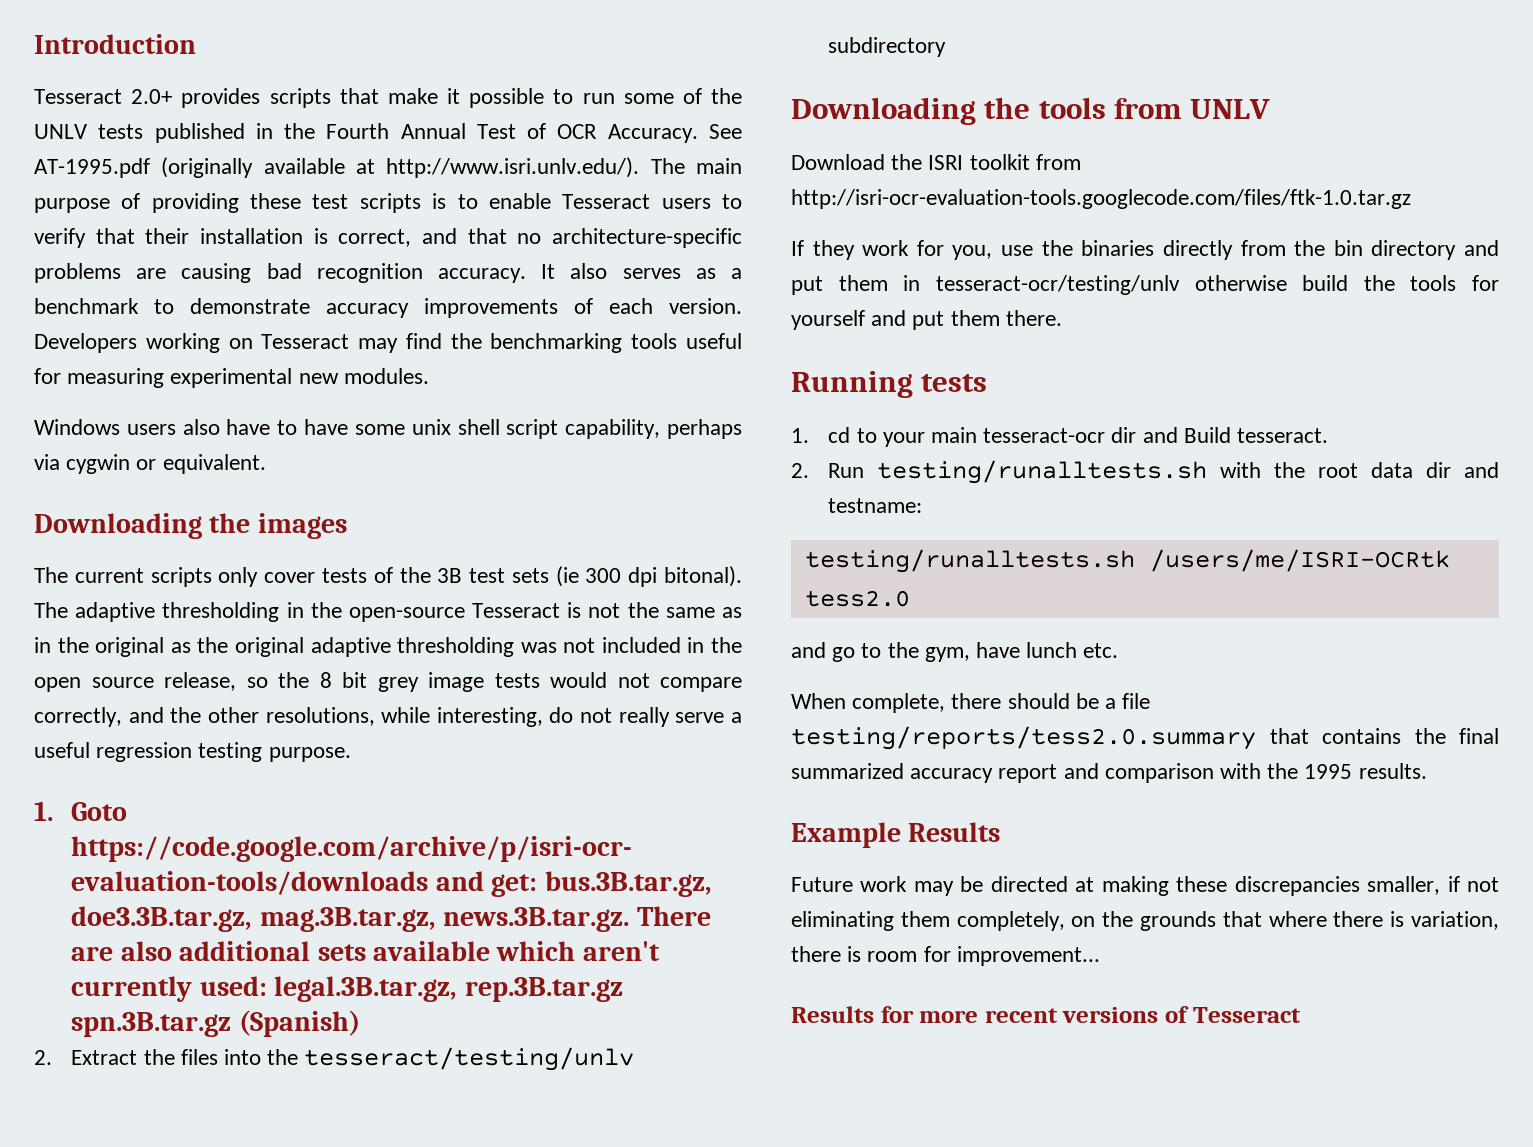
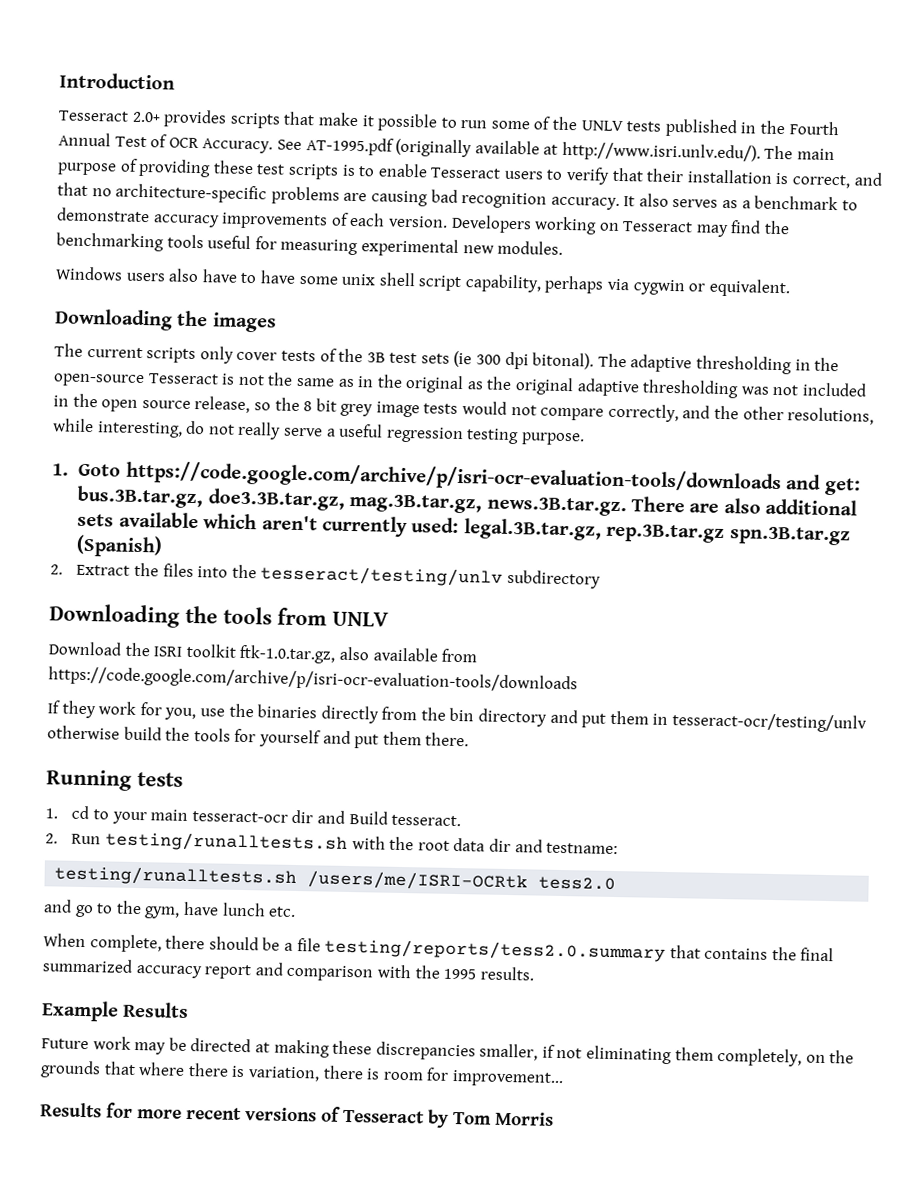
- Download the ISRI toolkit from http://isri-ocr-evaluation-tools.googlecode.com/files/ftk-1.0.tar.gz
+ Download the ISRI toolkit ftk-1.0.tar.gz, also available from https://code.google.com/archive/p/isri-ocr-evaluation-tools/downloads
- Results for more recent versions of Tesseract
+ Results for more recent versions of Tesseract by Tom Morris

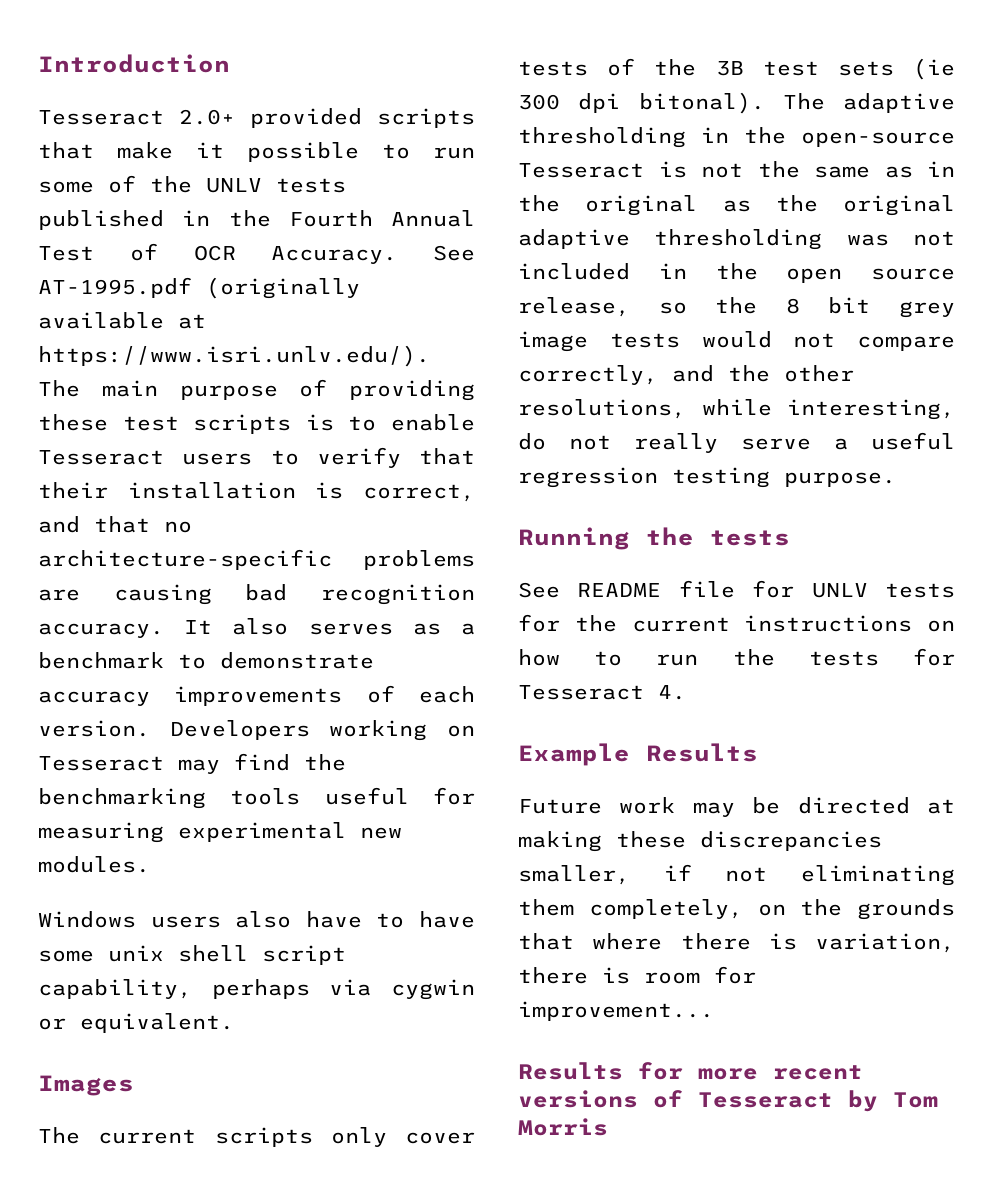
- Tesseract 2.0+ provides scripts that make it possible to run some of the UNLV tests published in the Fourth Annual Test of OCR Accuracy.
+ Tesseract 2.0+ provided scripts that make it possible to run some of the UNLV tests published in the Fourth Annual Test of OCR Accuracy.
- See AT-1995.pdf (originally available at http://www.isri.unlv.edu/). The main purpose of providing these test scripts is to enable Tesseract users to verify that their installation is correct, and that no architecture-specific problems are causing bad recognition accuracy.
+ See AT-1995.pdf (originally available at https://www.isri.unlv.edu/). The main purpose of providing these test scripts is to enable Tesseract users to verify that their installation is correct, and that no architecture-specific problems are causing bad recognition accuracy.
- Downloading the images
+ Images
- 1. Goto https://code.google.com/archive/p/isri-ocr-evaluation-tools/downloads and get: bus.3B.tar.gz, doe3.3B.tar.gz, mag.3B.tar.gz, news.3B.tar.gz. There are also additional sets available which aren't currently used: legal.3B.tar.gz, rep.3B.tar.gz spn.3B.tar.gz (Spanish)
- 2. Extract the files into the tesseract/testing/unlv subdirectory
- Downloading the tools from UNLV
- Download the ISRI toolkit ftk-1.0.tar.gz, also available from https://code.google.com/archive/p/isri-ocr-evaluation-tools/downloads
- If they work for you, use the binaries directly from the bin directory and put them in tesseract-ocr/testing/unlv otherwise build the tools for yourself and put them there.
- Running tests
- 1. cd to your main tesseract-ocr dir and Build tesseract.
- 2. Run testing/runalltests.sh with the root data dir and testname:
- testing/runalltests.sh /users/me/ISRI-OCRtk tess2.0
- and go to the gym, have lunch etc.
- When complete, there should be a file testing/reports/tess2.0.summary that contains the final summarized accuracy report and comparison with the 1995 results.
+ Running the tests
+ See README file for UNLV tests for the current instructions on how to run the tests for Tesseract 4.

